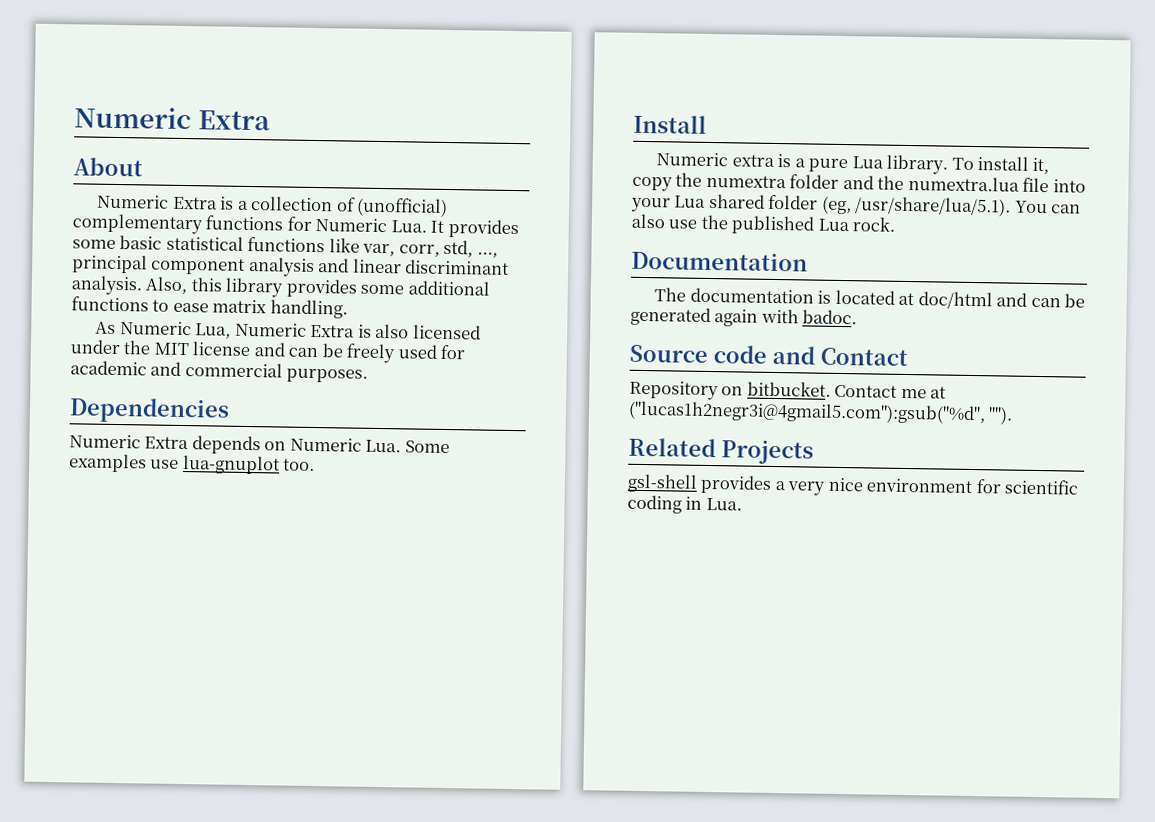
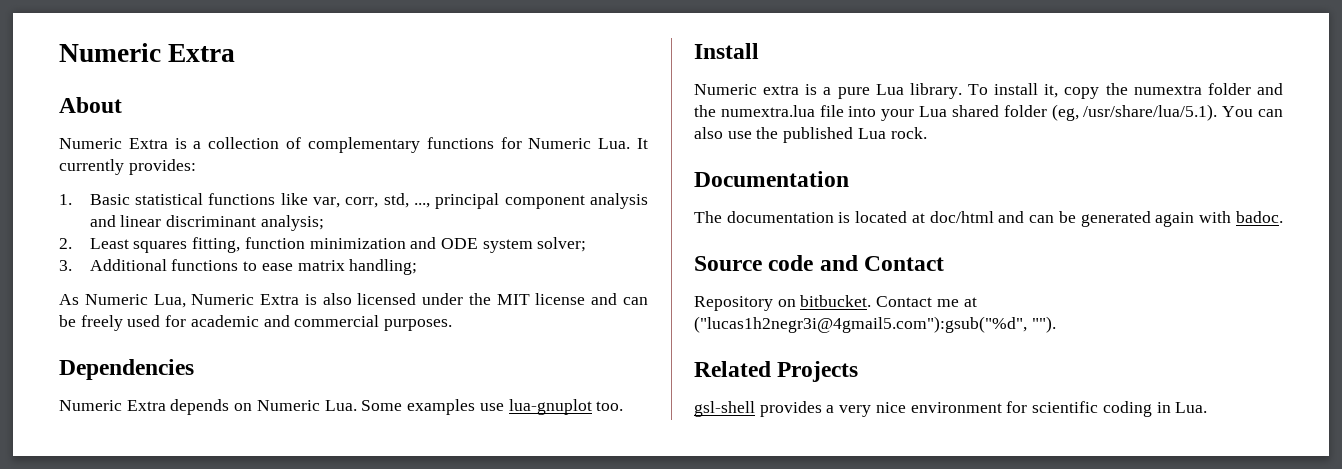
- Numeric Extra is a collection of (unofficial) complementary functions for Numeric Lua. It provides some basic statistical functions like var, corr, std, ..., principal component analysis and linear discriminant analysis. Also, this library provides some additional functions to ease matrix handling.
+ Numeric Extra is a collection of complementary functions for Numeric Lua. It currently provides:
+ 1. Basic statistical functions like var, corr, std, ..., principal component analysis and linear discriminant analysis;
+ 2. Least squares fitting, function minimization and ODE system solver;
+ 3. Additional functions to ease matrix handling;

